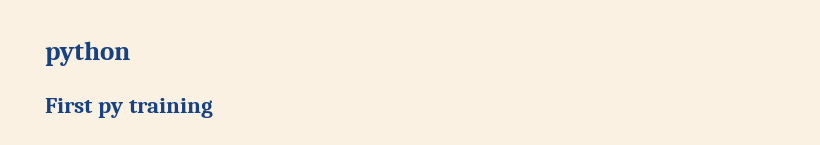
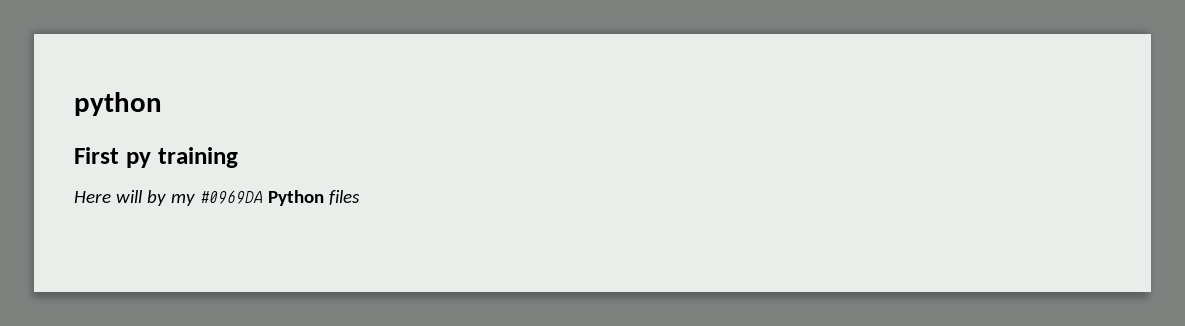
+ Here will by my #0969DA Python files

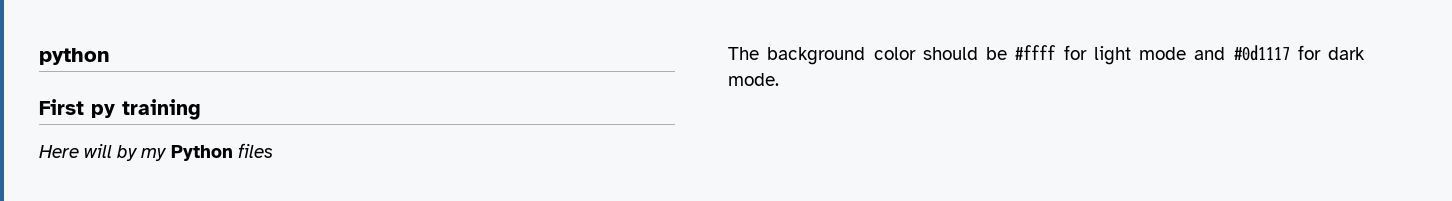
- Here will by my #0969DA Python files
+ Here will by my Python files
+ The background color should be #ffff for light mode and #0d1117 for dark mode.

